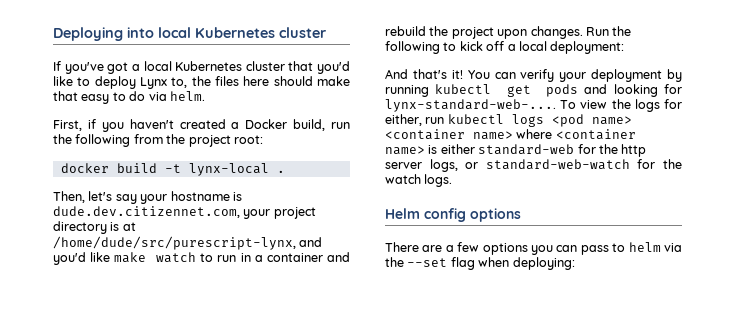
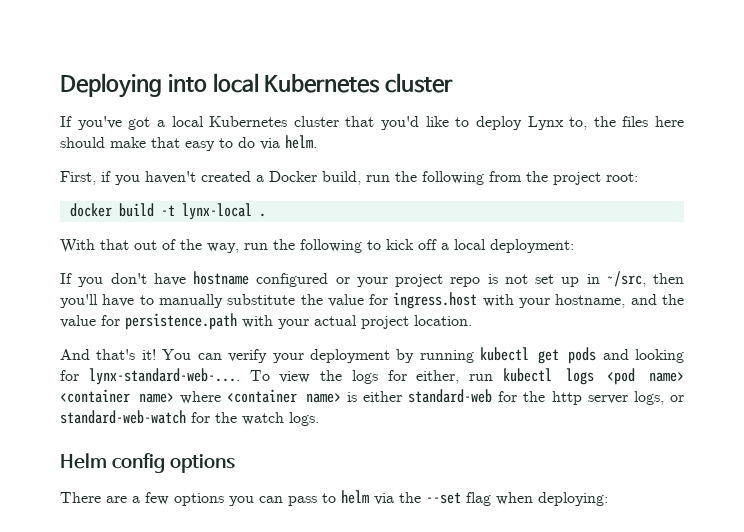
- Then, let's say your hostname is dude.dev.citizennet.com, your project directory is at /home/dude/src/purescript-lynx, and you'd like make watch to run in a container and rebuild the project upon changes. Run the following to kick off a local deployment:
+ With that out of the way, run the following to kick off a local deployment:
+ If you don't have hostname configured or your project repo is not set up in ~/src, then you'll have to manually substitute the value for ingress.host with your hostname, and the value for persistence.path with your actual project location.

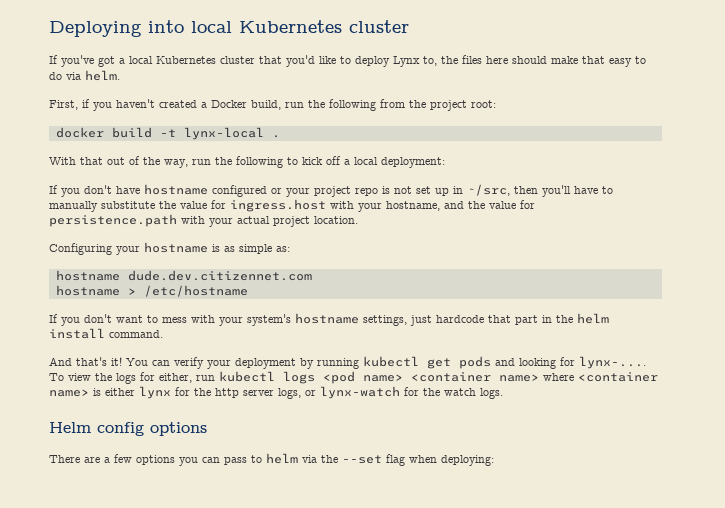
+ Configuring your hostname is as simple as:
+ hostname dude.dev.citizennet.com
+ hostname > /etc/hostname
+ If you don't want to mess with your system's hostname settings, just hardcode that part in the helm install command.
- You can verify your deployment by running kubectl get pods and looking for lynx-standard-web-....
+ You can verify your deployment by running kubectl get pods and looking for lynx-....
- To view the logs for either, run kubectl logs <pod name> <container name> where <container name> is either standard-web for the http server logs, or standard-web-watch for the watch logs.
+ To view the logs for either, run kubectl logs <pod name> <container name> where <container name> is either lynx for the http server logs, or lynx-watch for the watch logs.

